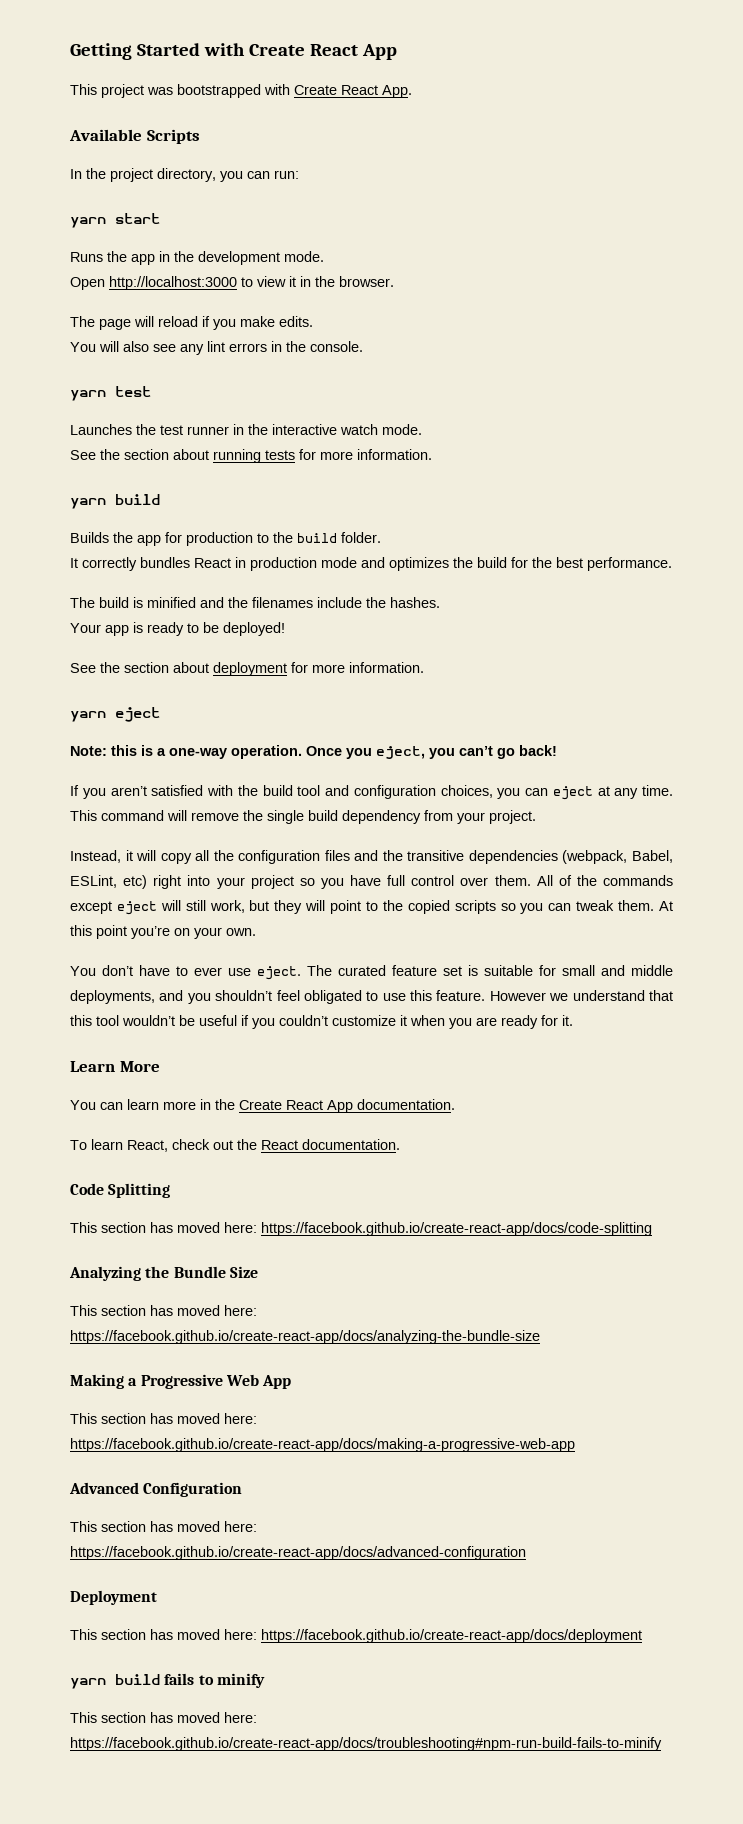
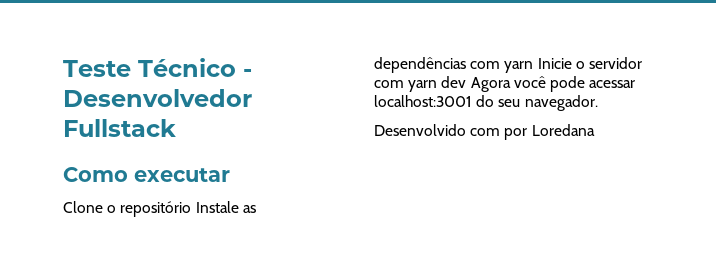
- Getting Started with Create React App
- This project was bootstrapped with Create React App.
- Available Scripts
- In the project directory, you can run:
- yarn start
- Runs the app in the development mode.
- Open http://localhost:3000 to view it in the browser.
- The page will reload if you make edits.
- You will also see any lint errors in the console.
- yarn test
- Launches the test runner in the interactive watch mode.
- See the section about running tests for more information.
- yarn build
- Builds the app for production to the build folder.
- It correctly bundles React in production mode and optimizes the build for the best performance.
- The build is minified and the filenames include the hashes.
- Your app is ready to be deployed!
- See the section about deployment for more information.
- yarn eject
- Note: this is a one-way operation. Once you eject, you can’t go back!
- If you aren’t satisfied with the build tool and configuration choices, you can eject at any time. This command will remove the single build dependency from your project.
- Instead, it will copy all the configuration files and the transitive dependencies (webpack, Babel, ESLint, etc) right into your project so you have full control over them. All of the commands except eject will still work, but they will point to the copied scripts so you can tweak them. At this point you’re on your own.
- You don’t have to ever use eject. The curated feature set is suitable for small and middle deployments, and you shouldn’t feel obligated to use this feature. However we understand that this tool wouldn’t be useful if you couldn’t customize it when you are ready for it.
- Learn More
- You can learn more in the Create React App documentation.
- To learn React, check out the React documentation.
- Code Splitting
- This section has moved here: https://facebook.github.io/create-react-app/docs/code-splitting
- Analyzing the Bundle Size
- This section has moved here: https://facebook.github.io/create-react-app/docs/analyzing-the-bundle-size
- Making a Progressive Web App
- This section has moved here: https://facebook.github.io/create-react-app/docs/making-a-progressive-web-app
- Advanced Configuration
- This section has moved here: https://facebook.github.io/create-react-app/docs/advanced-configuration
- Deployment
- This section has moved here: https://facebook.github.io/create-react-app/docs/deployment
- yarn build fails to minify
- This section has moved here: https://facebook.github.io/create-react-app/docs/troubleshooting#npm-run-build-fails-to-minify
+ Teste Técnico - Desenvolvedor Fullstack
+ Como executar
+ Clone o repositório Instale as dependências com yarn Inicie o servidor com yarn dev Agora você pode acessar localhost:3001 do seu navegador.
+ Desenvolvido com por Loredana

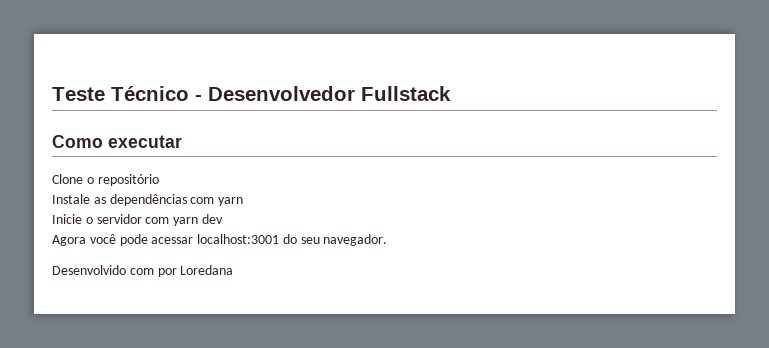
- Clone o repositório Instale as dependências com yarn Inicie o servidor com yarn dev Agora você pode acessar localhost:3001 do seu navegador.
+ Clone o repositório
+ Instale as dependências com yarn
+ Inicie o servidor com yarn dev
+ Agora você pode acessar localhost:3001 do seu navegador.

